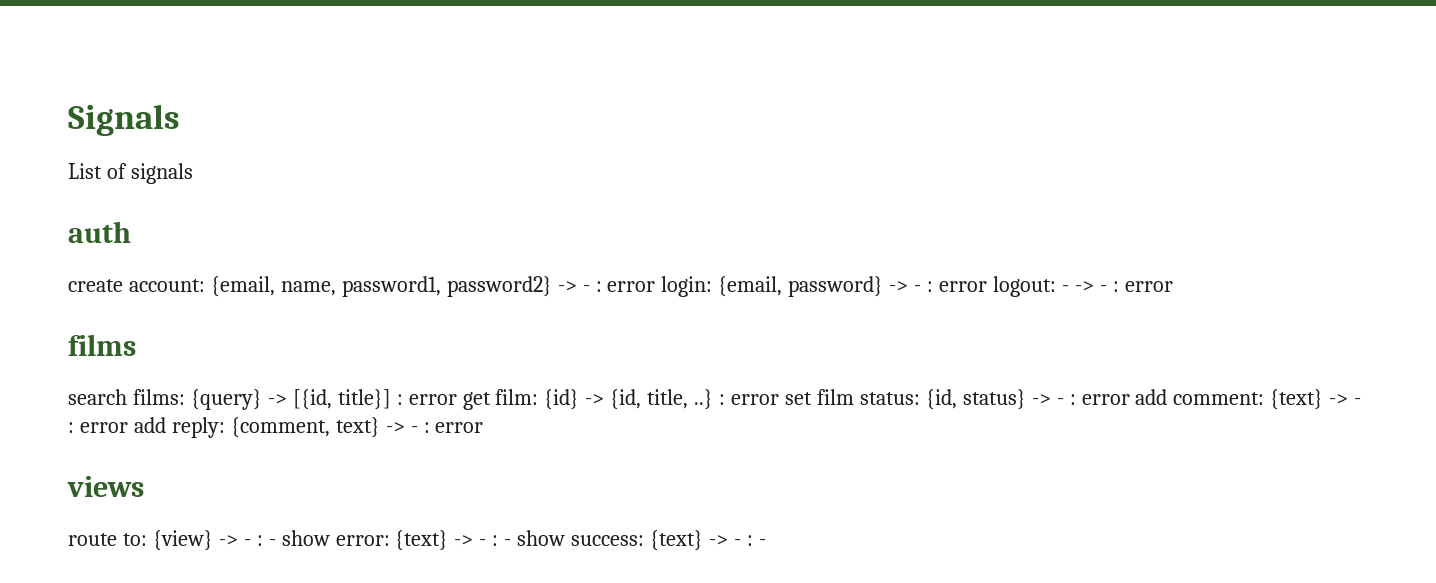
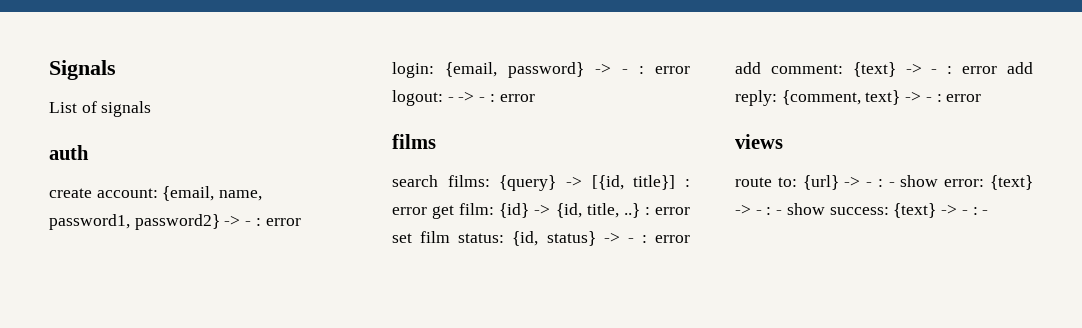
- route to: {view} -> - : - show error: {text} -> - : - show success: {text} -> - : -
+ route to: {url} -> - : - show error: {text} -> - : - show success: {text} -> - : -

